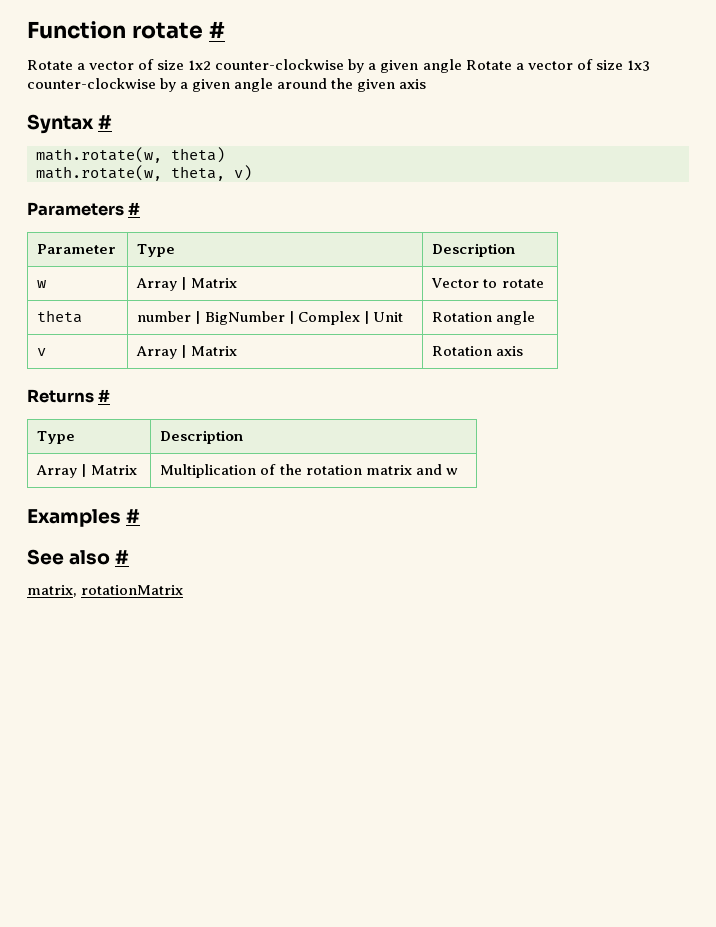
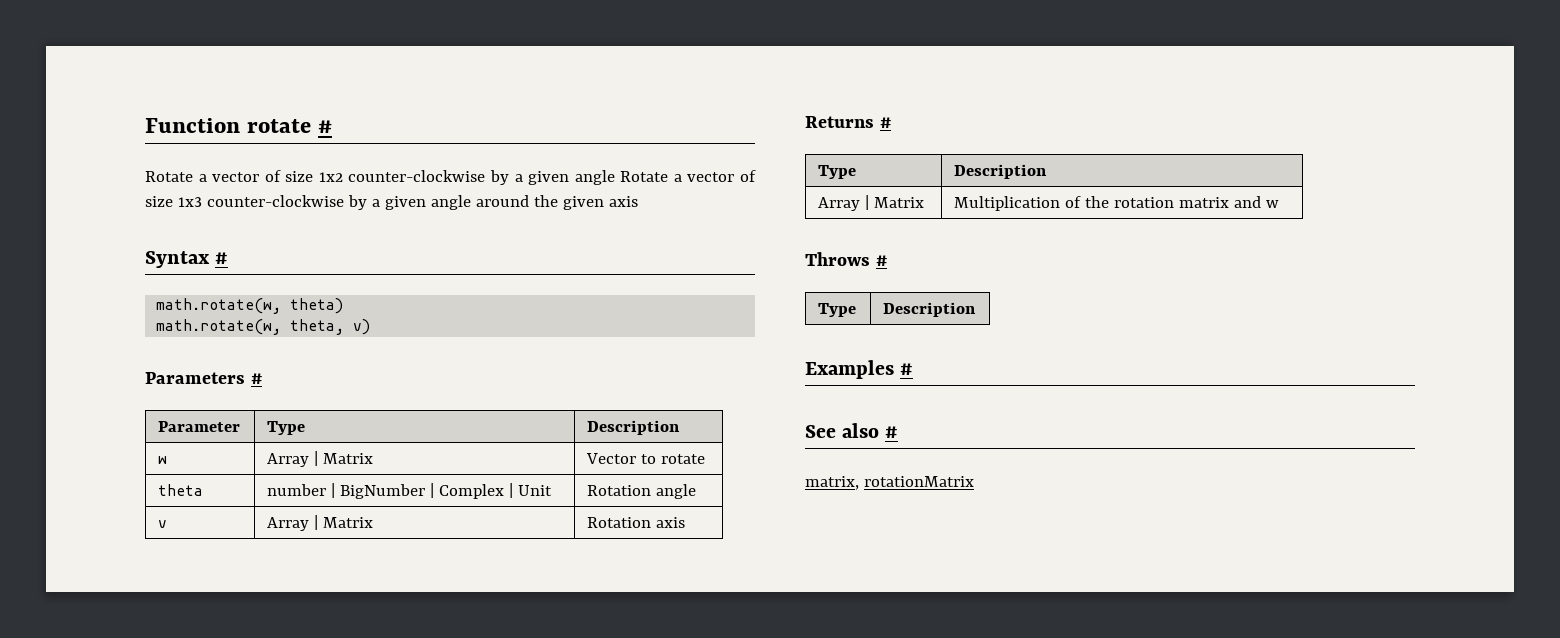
+ Throws #
+ Type | Description

